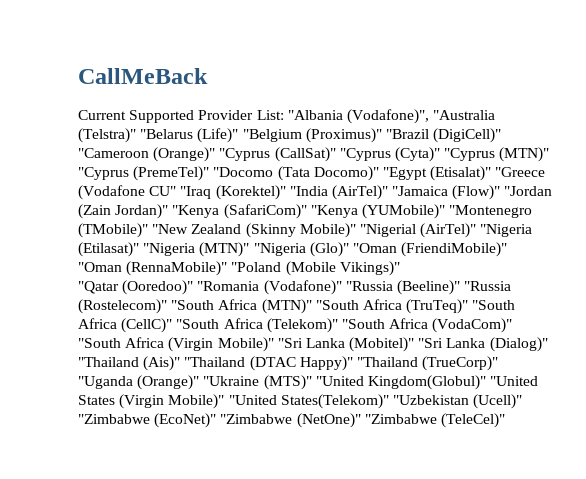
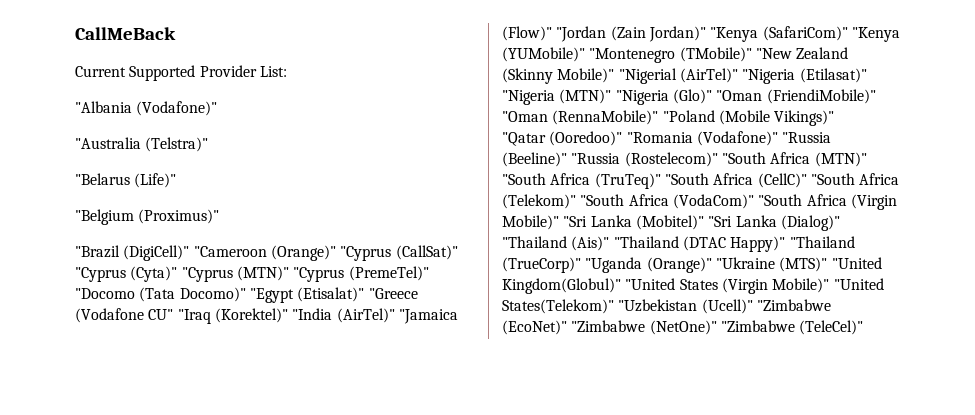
- Current Supported Provider List: "Albania (Vodafone)", "Australia (Telstra)" "Belarus (Life)" "Belgium (Proximus)" "Brazil (DigiCell)" "Cameroon (Orange)" "Cyprus (CallSat)" "Cyprus (Cyta)" "Cyprus (MTN)" "Cyprus (PremeTel)" "Docomo (Tata Docomo)" "Egypt (Etisalat)" "Greece (Vodafone CU" "Iraq (Korektel)" "India (AirTel)" "Jamaica (Flow)" "Jordan (Zain Jordan)" "Kenya (SafariCom)" "Kenya (YUMobile)" "Montenegro (TMobile)" "New Zealand (Skinny Mobile)" "Nigerial (AirTel)" "Nigeria (Etilasat)" "Nigeria (MTN)" "Nigeria (Glo)" "Oman (FriendiMobile)" "Oman (RennaMobile)" "Poland (Mobile Vikings)"
+ Current Supported Provider List:
+ "Albania (Vodafone)"
+ "Australia (Telstra)"
+ "Belarus (Life)"
+ "Belgium (Proximus)"
+ "Brazil (DigiCell)" "Cameroon (Orange)" "Cyprus (CallSat)" "Cyprus (Cyta)" "Cyprus (MTN)" "Cyprus (PremeTel)" "Docomo (Tata Docomo)" "Egypt (Etisalat)" "Greece (Vodafone CU" "Iraq (Korektel)" "India (AirTel)" "Jamaica (Flow)" "Jordan (Zain Jordan)" "Kenya (SafariCom)" "Kenya (YUMobile)" "Montenegro (TMobile)" "New Zealand (Skinny Mobile)" "Nigerial (AirTel)" "Nigeria (Etilasat)" "Nigeria (MTN)" "Nigeria (Glo)" "Oman (FriendiMobile)" "Oman (RennaMobile)" "Poland (Mobile Vikings)"

